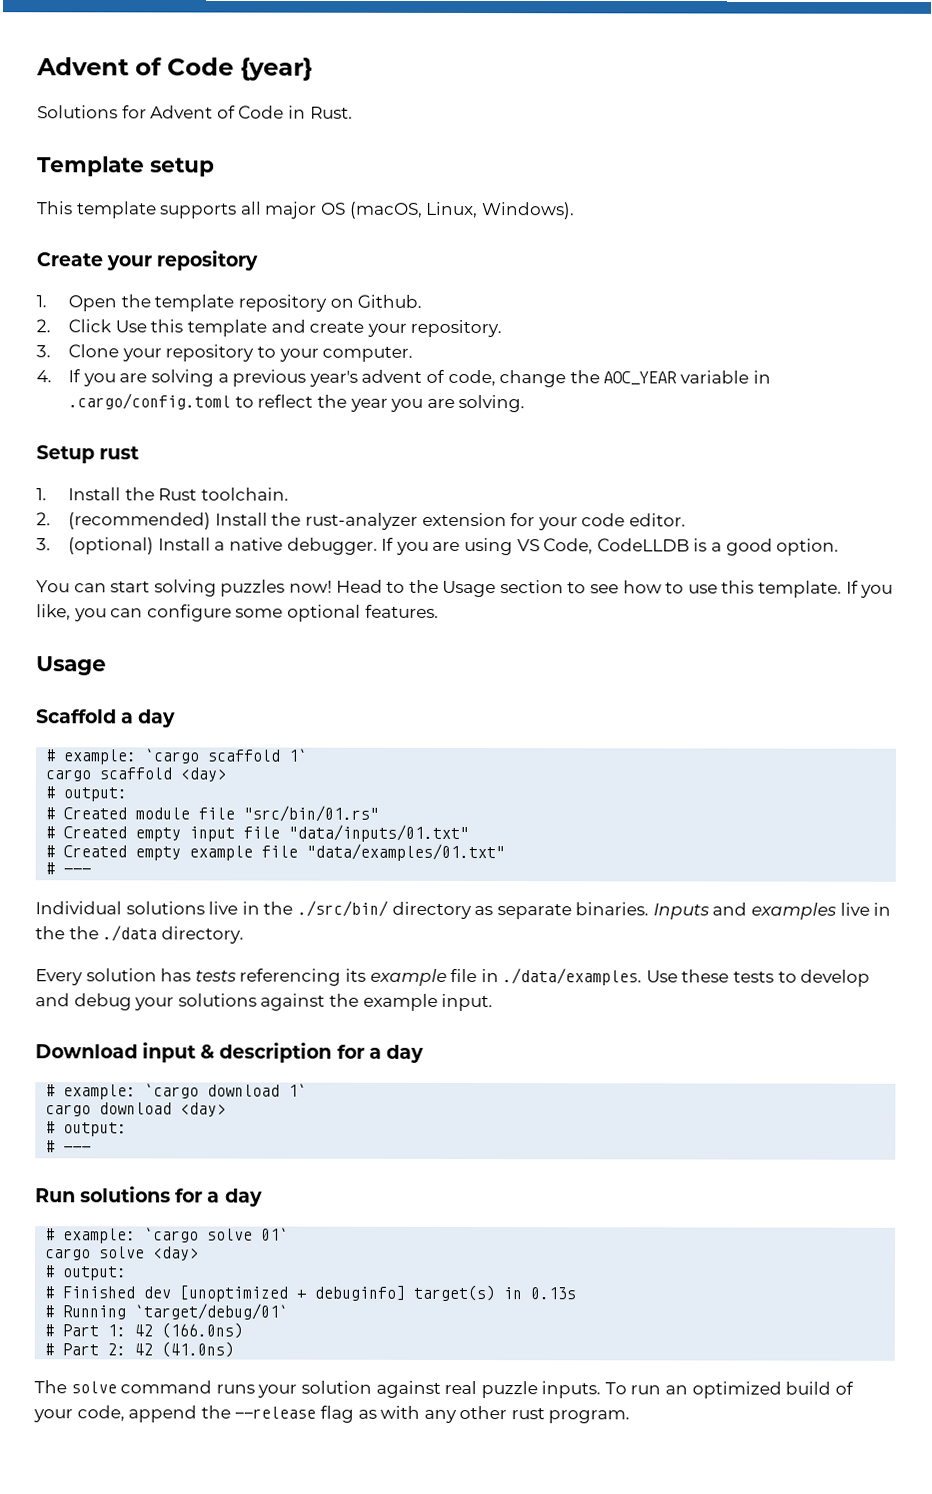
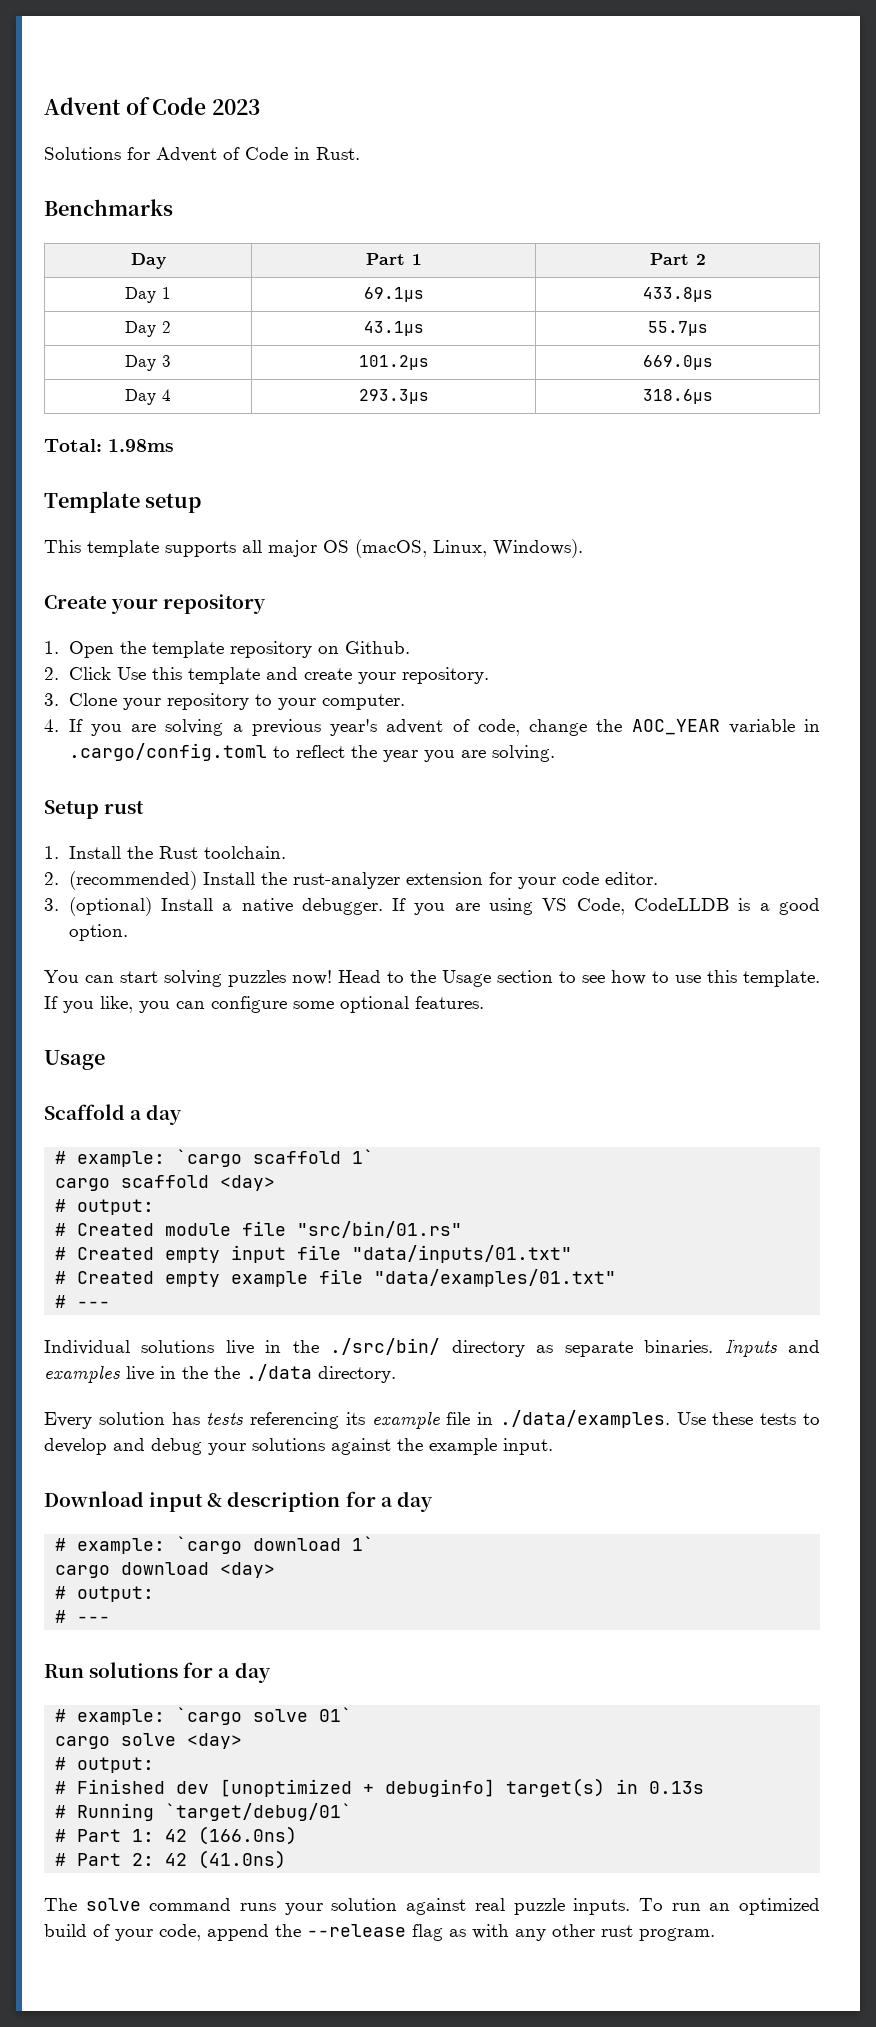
- Advent of Code {year}
+ Advent of Code 2023
+ Benchmarks
+ Day | Part 1 | Part 2
+ Day 1 | 69.1µs | 433.8µs
+ Day 2 | 43.1µs | 55.7µs
+ Day 3 | 101.2µs | 669.0µs
+ Day 4 | 293.3µs | 318.6µs
+ Total: 1.98ms

